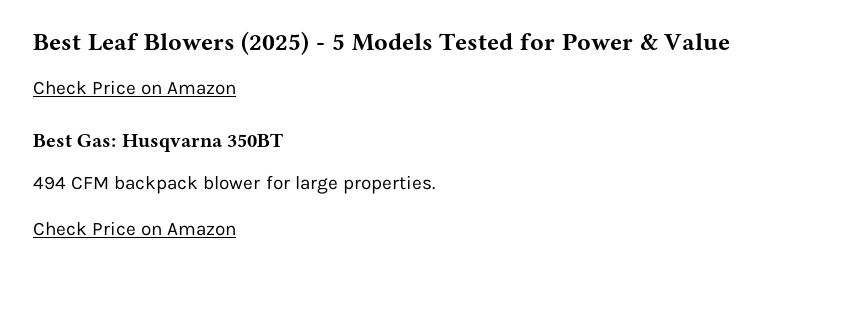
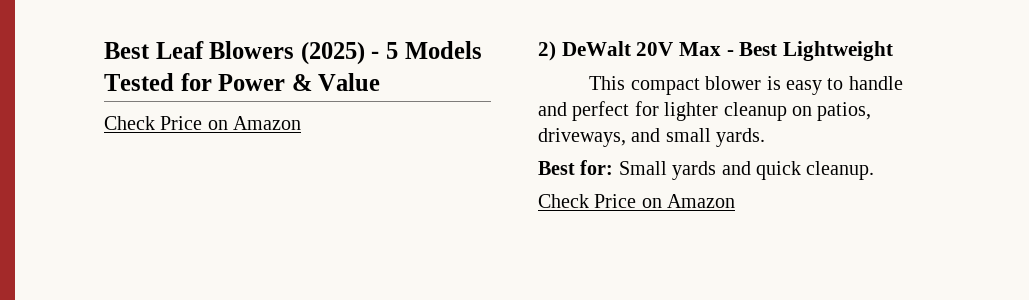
- Best Gas: Husqvarna 350BT
- 494 CFM backpack blower for large properties.
+ 2) DeWalt 20V Max - Best Lightweight
+ This compact blower is easy to handle and perfect for lighter cleanup on patios, driveways, and small yards.
+ Best for: Small yards and quick cleanup.

